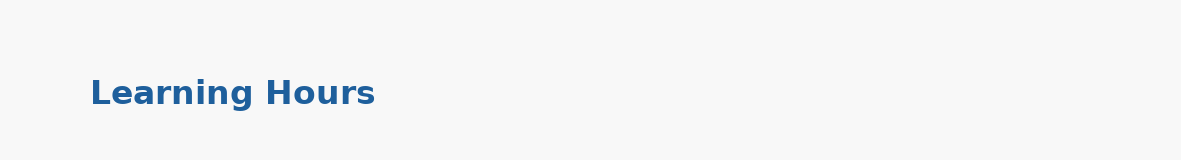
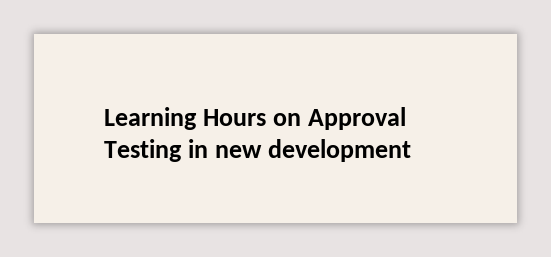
- Learning Hours
+ Learning Hours on Approval Testing in new development

